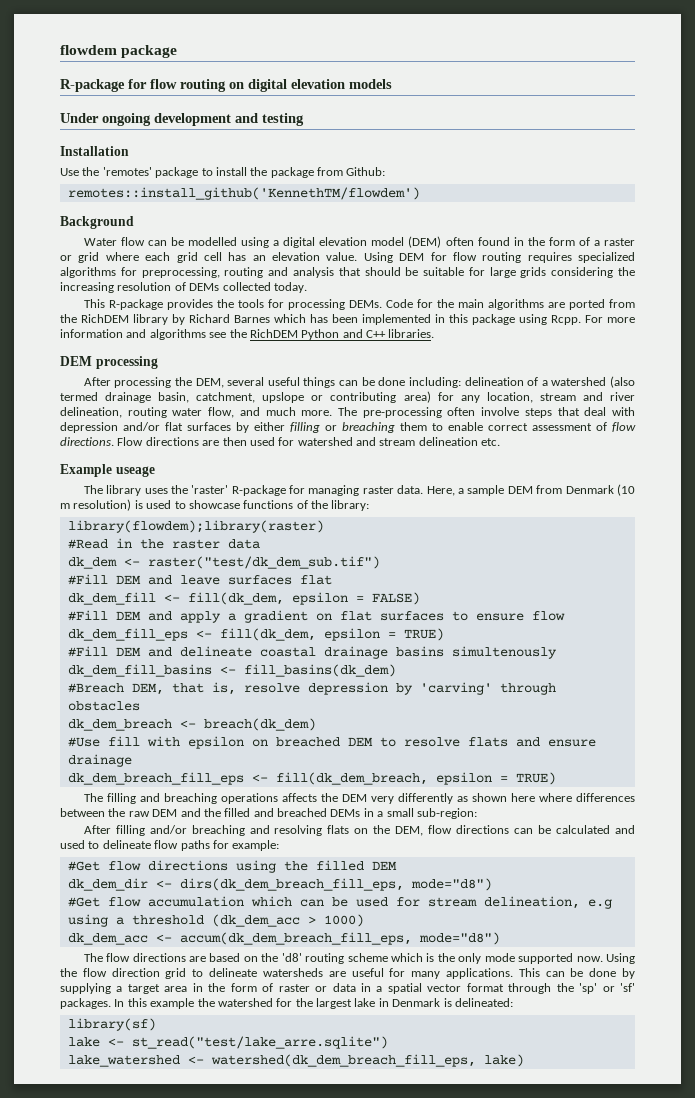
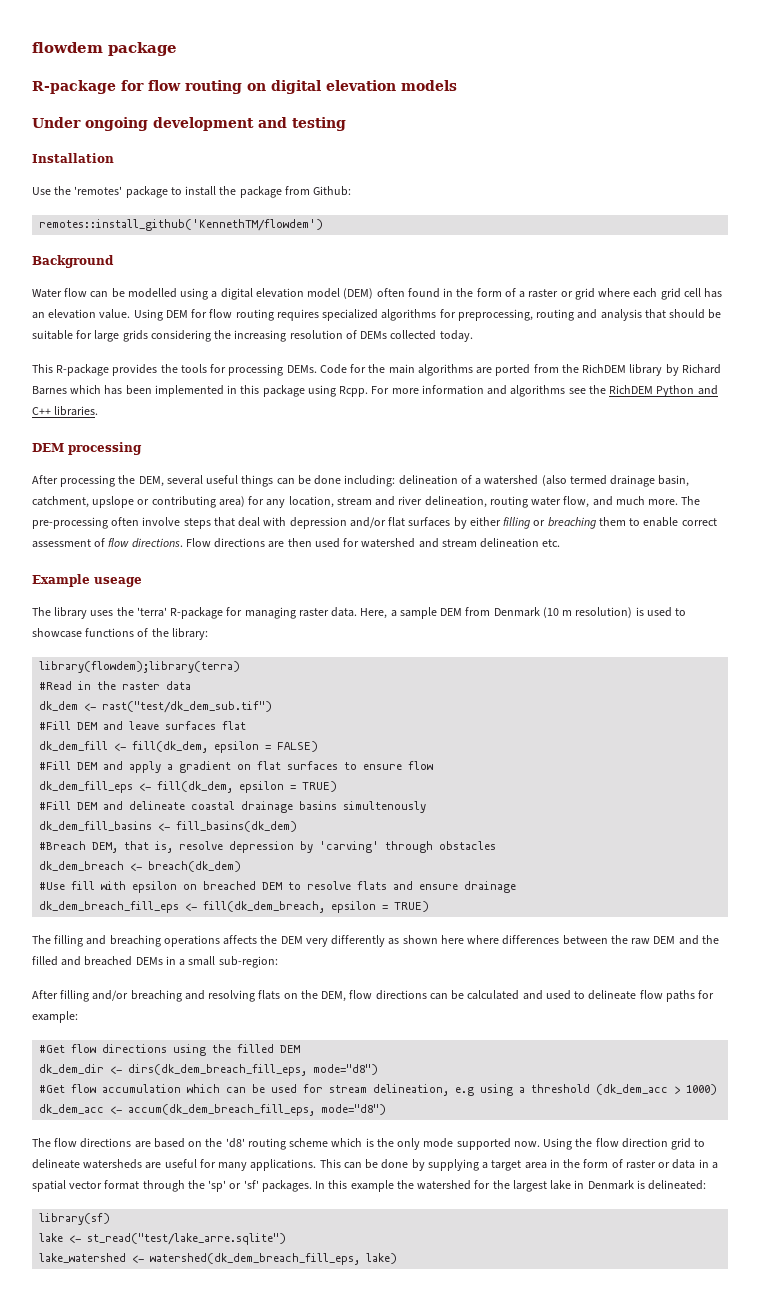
- The library uses the 'raster' R-package for managing raster data.
+ The library uses the 'terra' R-package for managing raster data.
- library(flowdem);library(raster)
+ library(flowdem);library(terra)
- dk_dem <- raster("test/dk_dem_sub.tif")
+ dk_dem <- rast("test/dk_dem_sub.tif")

